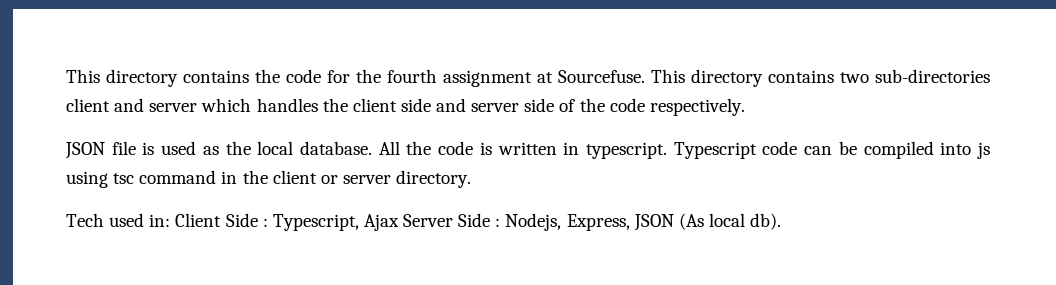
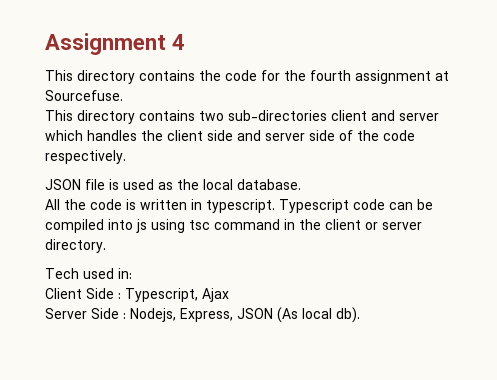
+ Assignment 4
- This directory contains the code for the fourth assignment at Sourcefuse. This directory contains two sub-directories client and server which handles the client side and server side of the code respectively.
+ This directory contains the code for the fourth assignment at Sourcefuse.
+ This directory contains two sub-directories client and server which handles the client side and server side of the code respectively.
- JSON file is used as the local database. All the code is written in typescript.
+ JSON file is used as the local database.
+ All the code is written in typescript.
- Tech used in: Client Side : Typescript, Ajax Server Side : Nodejs, Express, JSON (As local db).
+ Tech used in:
+ Client Side : Typescript, Ajax
+ Server Side : Nodejs, Express, JSON (As local db).

